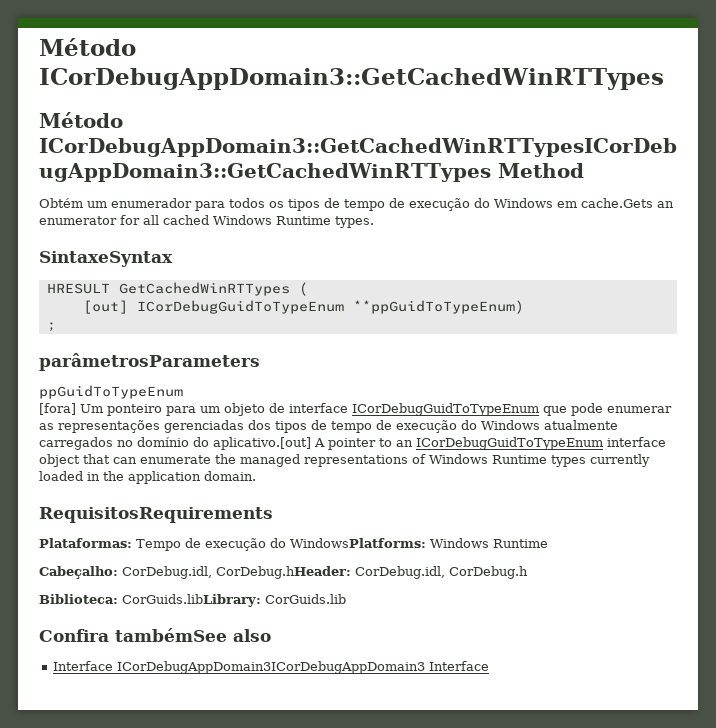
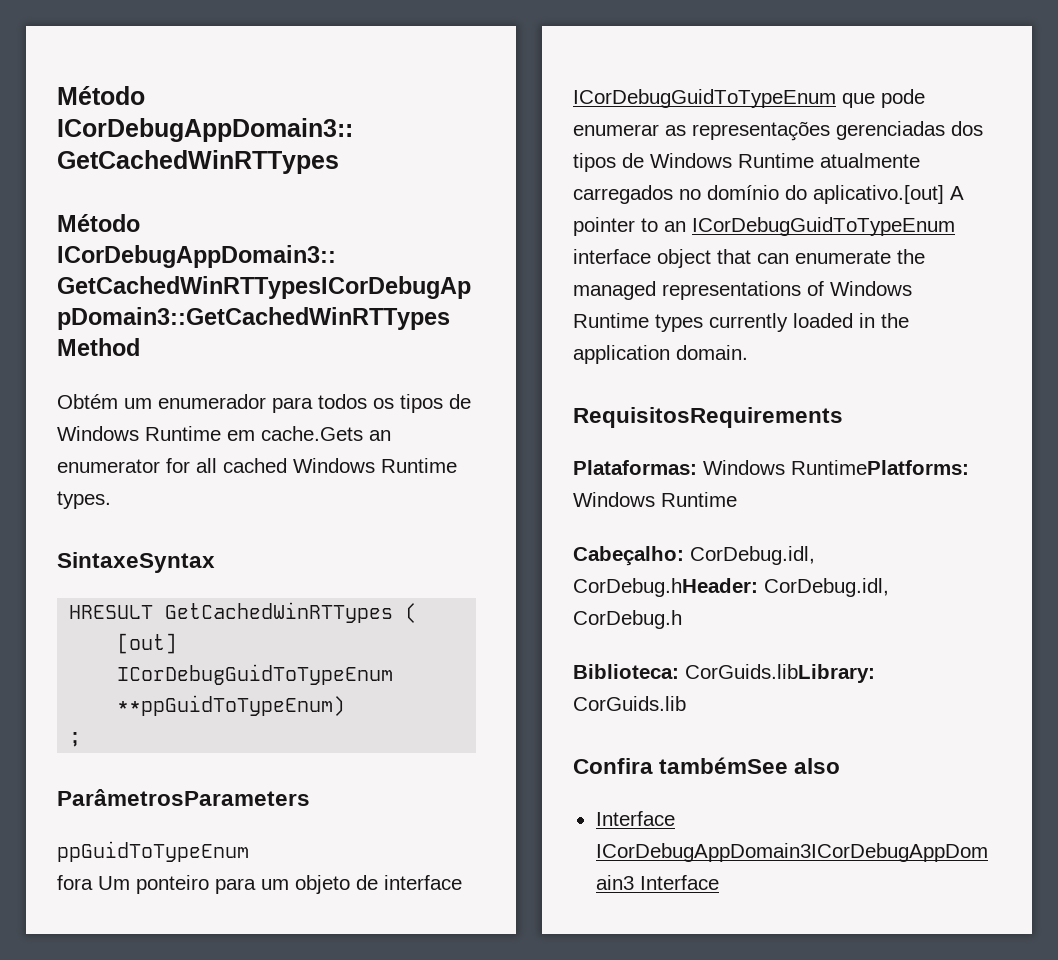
- Obtém um enumerador para todos os tipos de tempo de execução do Windows em cache.Gets an enumerator for all cached Windows Runtime types.
+ Obtém um enumerador para todos os tipos de Windows Runtime em cache.Gets an enumerator for all cached Windows Runtime types.
- parâmetrosParameters
+ ParâmetrosParameters
- [fora] Um ponteiro para um objeto de interface ICorDebugGuidToTypeEnum que pode enumerar as representações gerenciadas dos tipos de tempo de execução do Windows atualmente carregados no domínio do aplicativo.[out] A pointer to an ICorDebugGuidToTypeEnum interface object that can enumerate the managed representations of Windows Runtime types currently loaded in the application domain.
+ fora Um ponteiro para um objeto de interface ICorDebugGuidToTypeEnum que pode enumerar as representações gerenciadas dos tipos de Windows Runtime atualmente carregados no domínio do aplicativo.[out] A pointer to an ICorDebugGuidToTypeEnum interface object that can enumerate the managed representations of Windows Runtime types currently loaded in the application domain.
- Plataformas: Tempo de execução do WindowsPlatforms: Windows Runtime
+ Plataformas: Windows RuntimePlatforms: Windows Runtime

